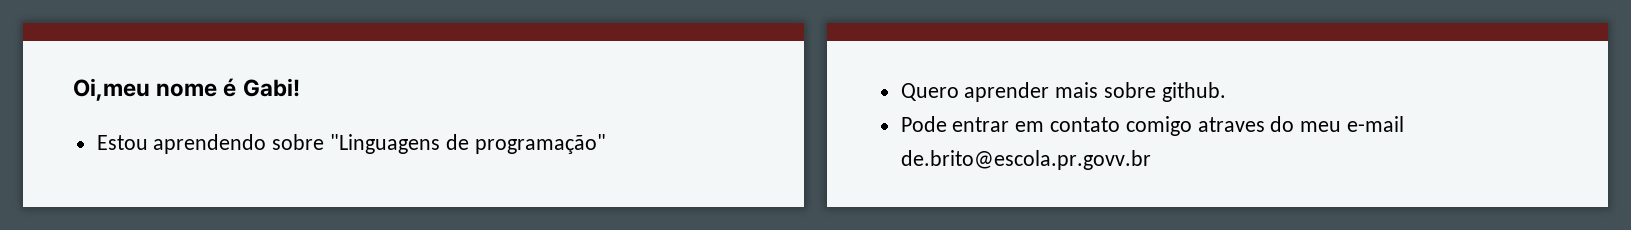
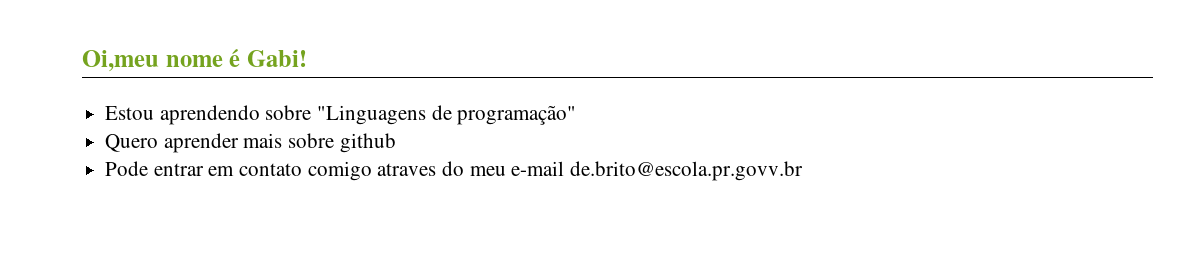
- Quero aprender mais sobre github.
+ Quero aprender mais sobre github

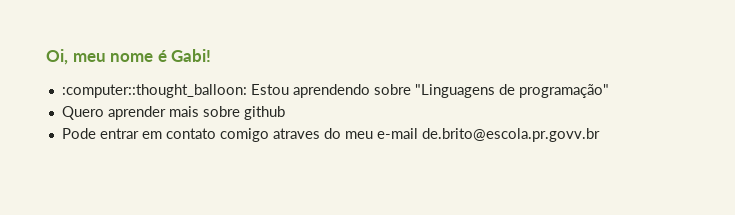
- Oi,meu nome é Gabi!
+ Oi, meu nome é Gabi!
- Estou aprendendo sobre "Linguagens de programação"
+ :computer::thought_balloon: Estou aprendendo sobre "Linguagens de programação"

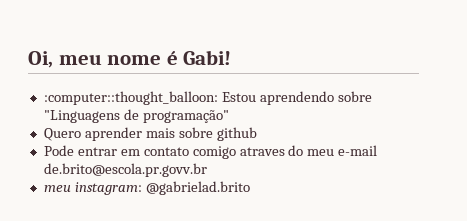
+ meu instagram: @gabrielad.brito

